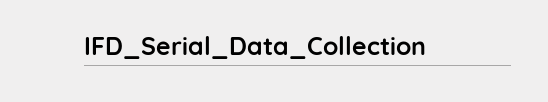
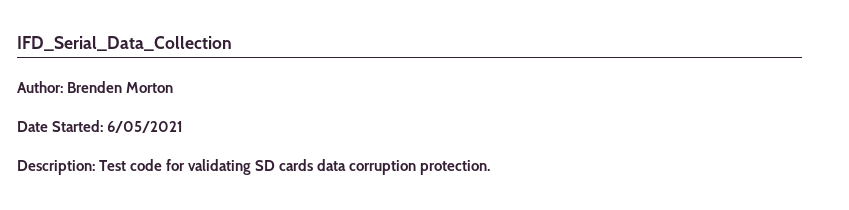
+ Author: Brenden Morton
+ Date Started: 6/05/2021
+ Description: Test code for validating SD cards data corruption protection.

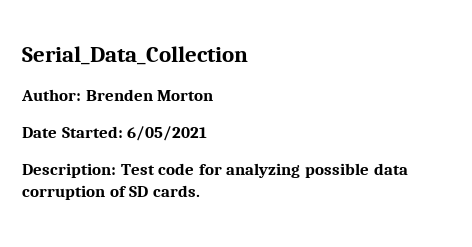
- IFD_Serial_Data_Collection
+ Serial_Data_Collection
- Description: Test code for validating SD cards data corruption protection.
+ Description: Test code for analyzing possible data corruption of SD cards.

